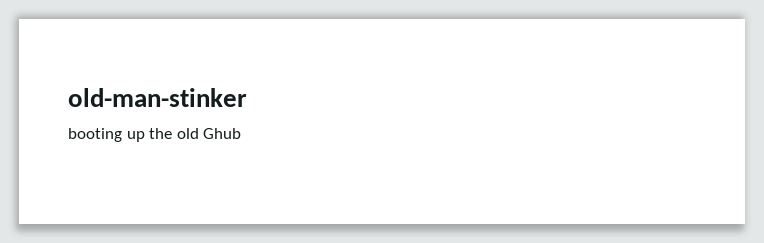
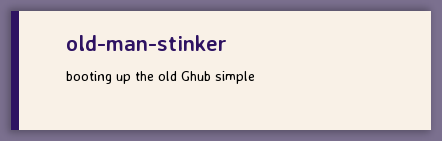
- booting up the old Ghub
+ booting up the old Ghub simple

